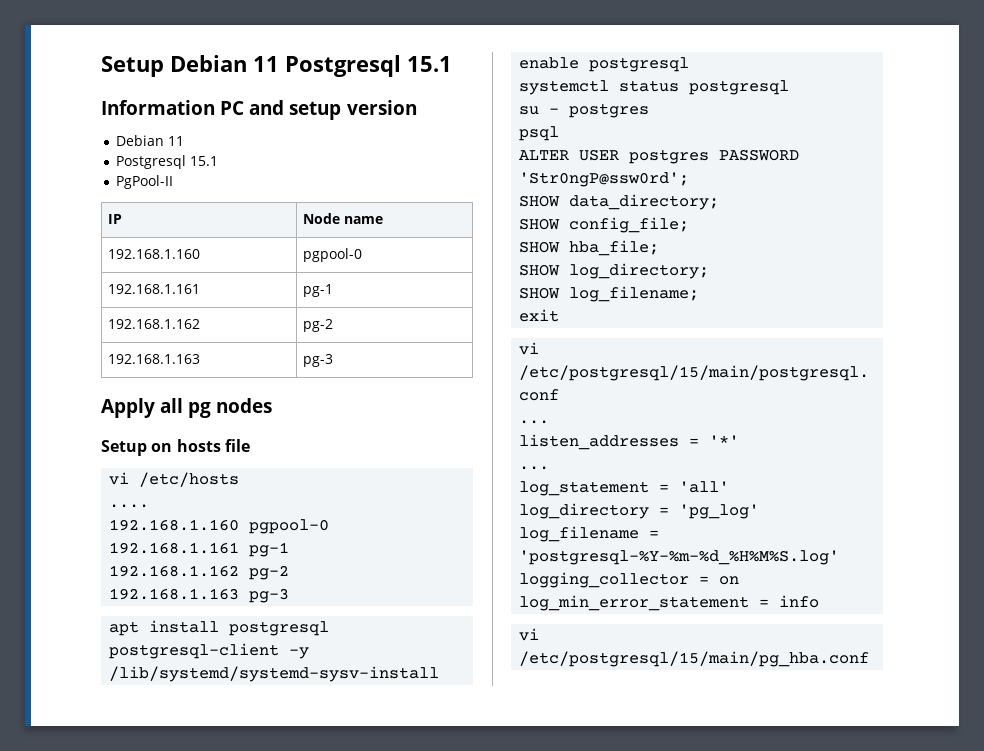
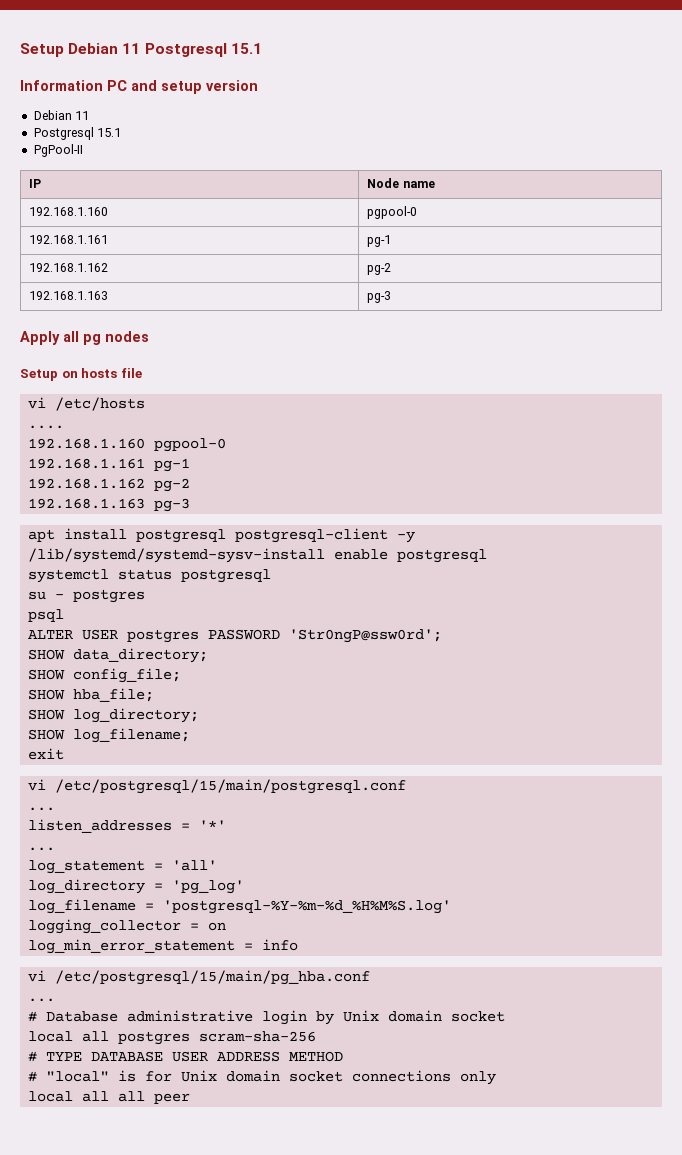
  vi /etc/postgresql/15/main/pg_hba.conf
+ ...
+ # Database administrative login by Unix domain socket
+ local all postgres scram-sha-256
+ # TYPE DATABASE USER ADDRESS METHOD
+ # "local" is for Unix domain socket connections only
+ local all all peer

